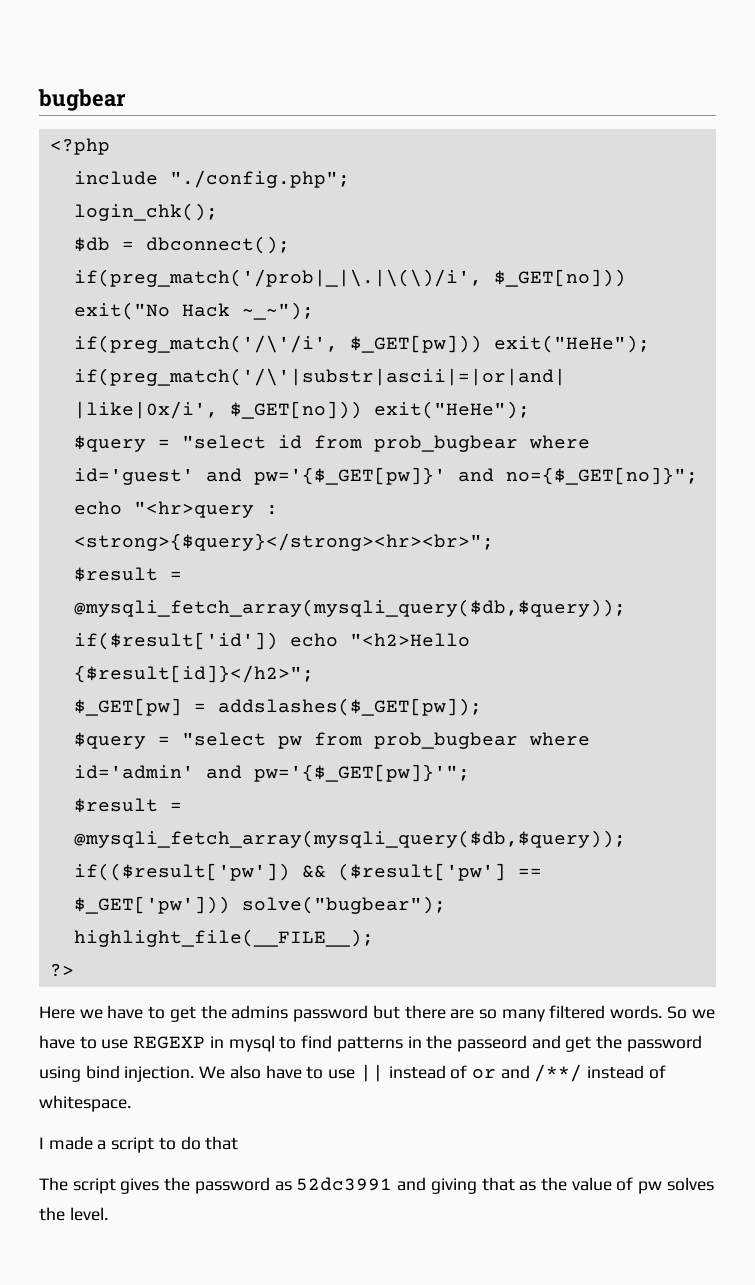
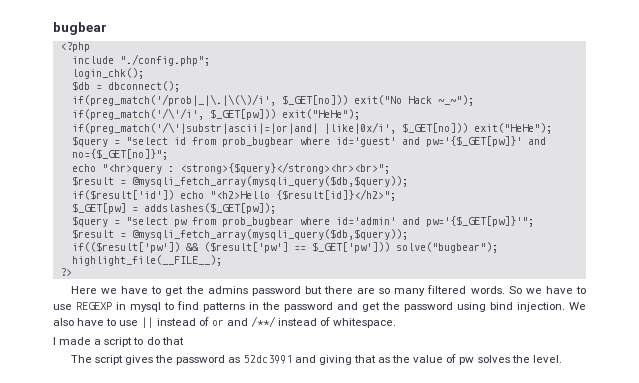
- So we have to use REGEXP in mysql to find patterns in the passeord and get the password using bind injection.
+ So we have to use REGEXP in mysql to find patterns in the password and get the password using bind injection.

